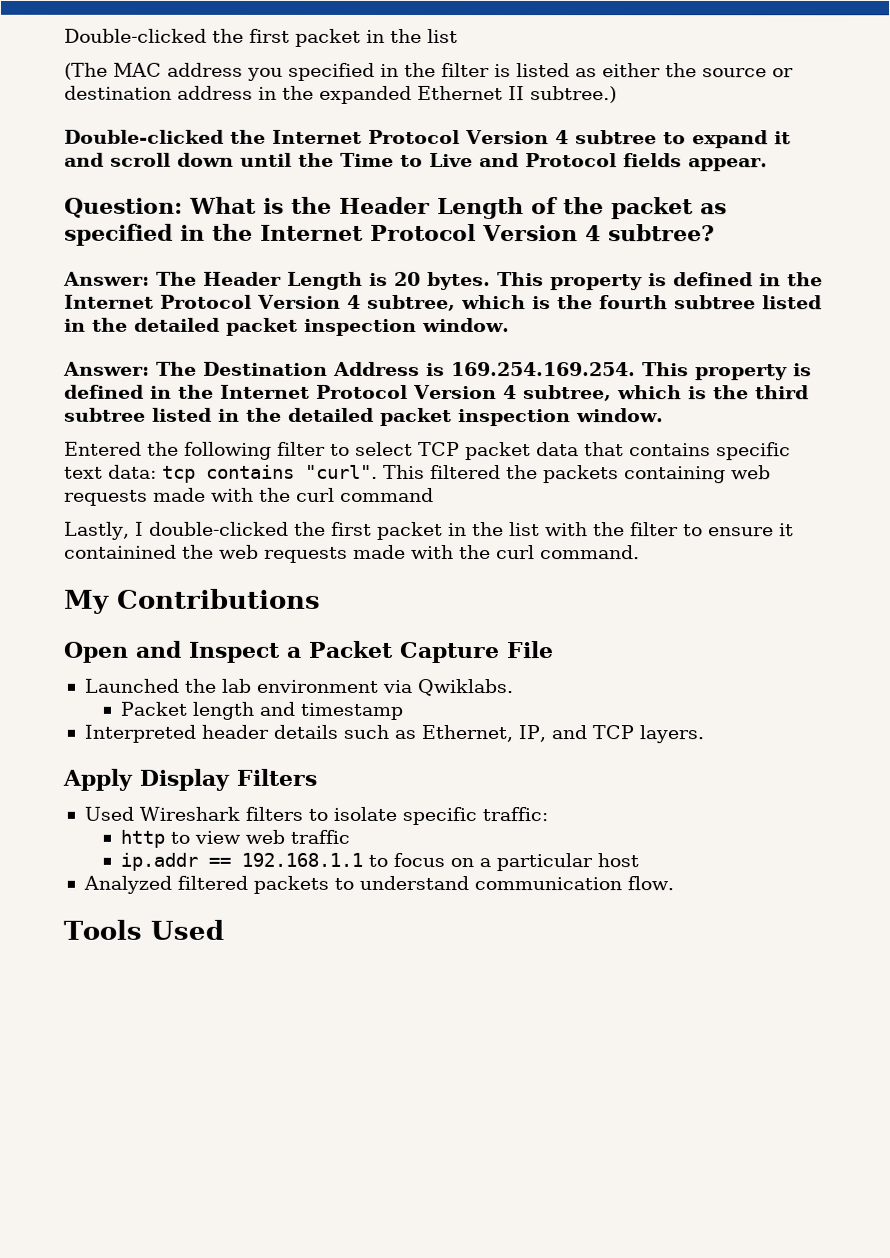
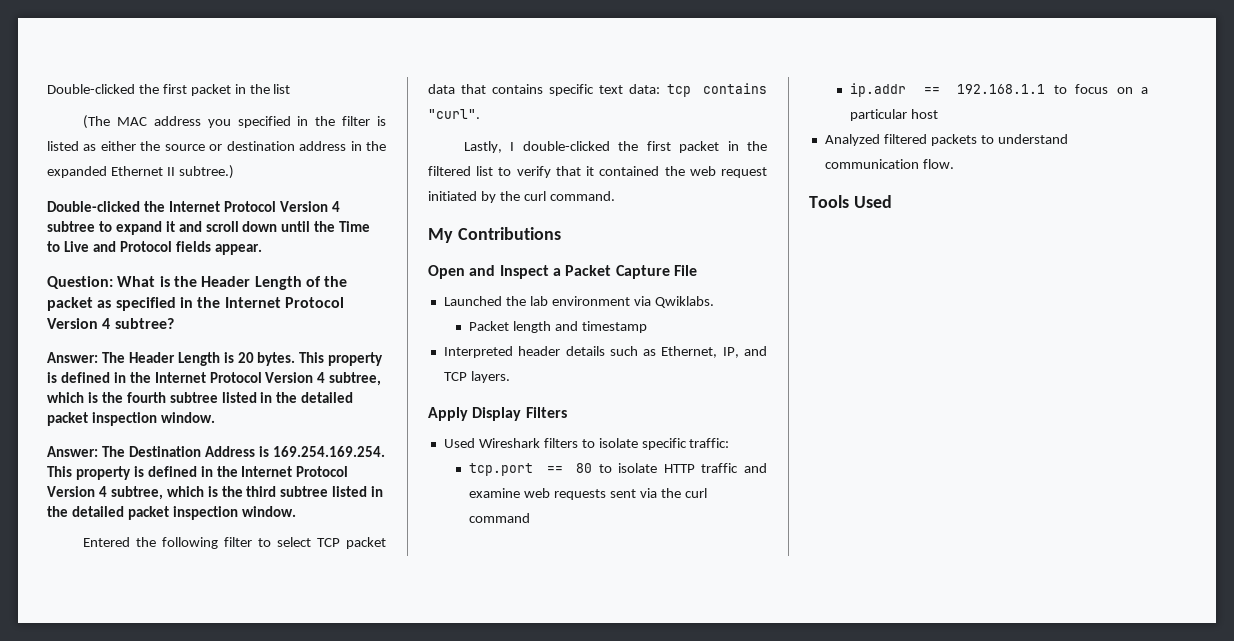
- This filtered the packets containing web requests made with the curl command
- Lastly, I double-clicked the first packet in the list with the filter to ensure it containined the web requests made with the curl command.
+ Lastly, I double-clicked the first packet in the filtered list to verify that it contained the web request initiated by the curl command.
- http to view web traffic
+ tcp.port == 80 to isolate HTTP traffic and examine web requests sent via the curl command

